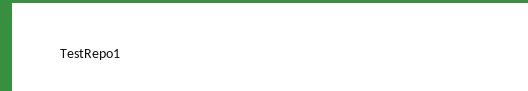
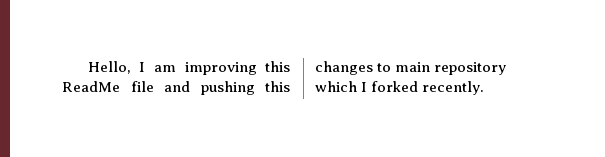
- TestRepo1
+ Hello, I am improving this ReadMe file and pushing this changes to main repository which I forked recently.

